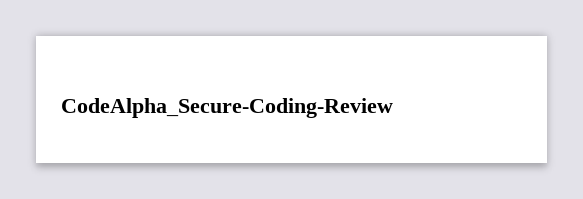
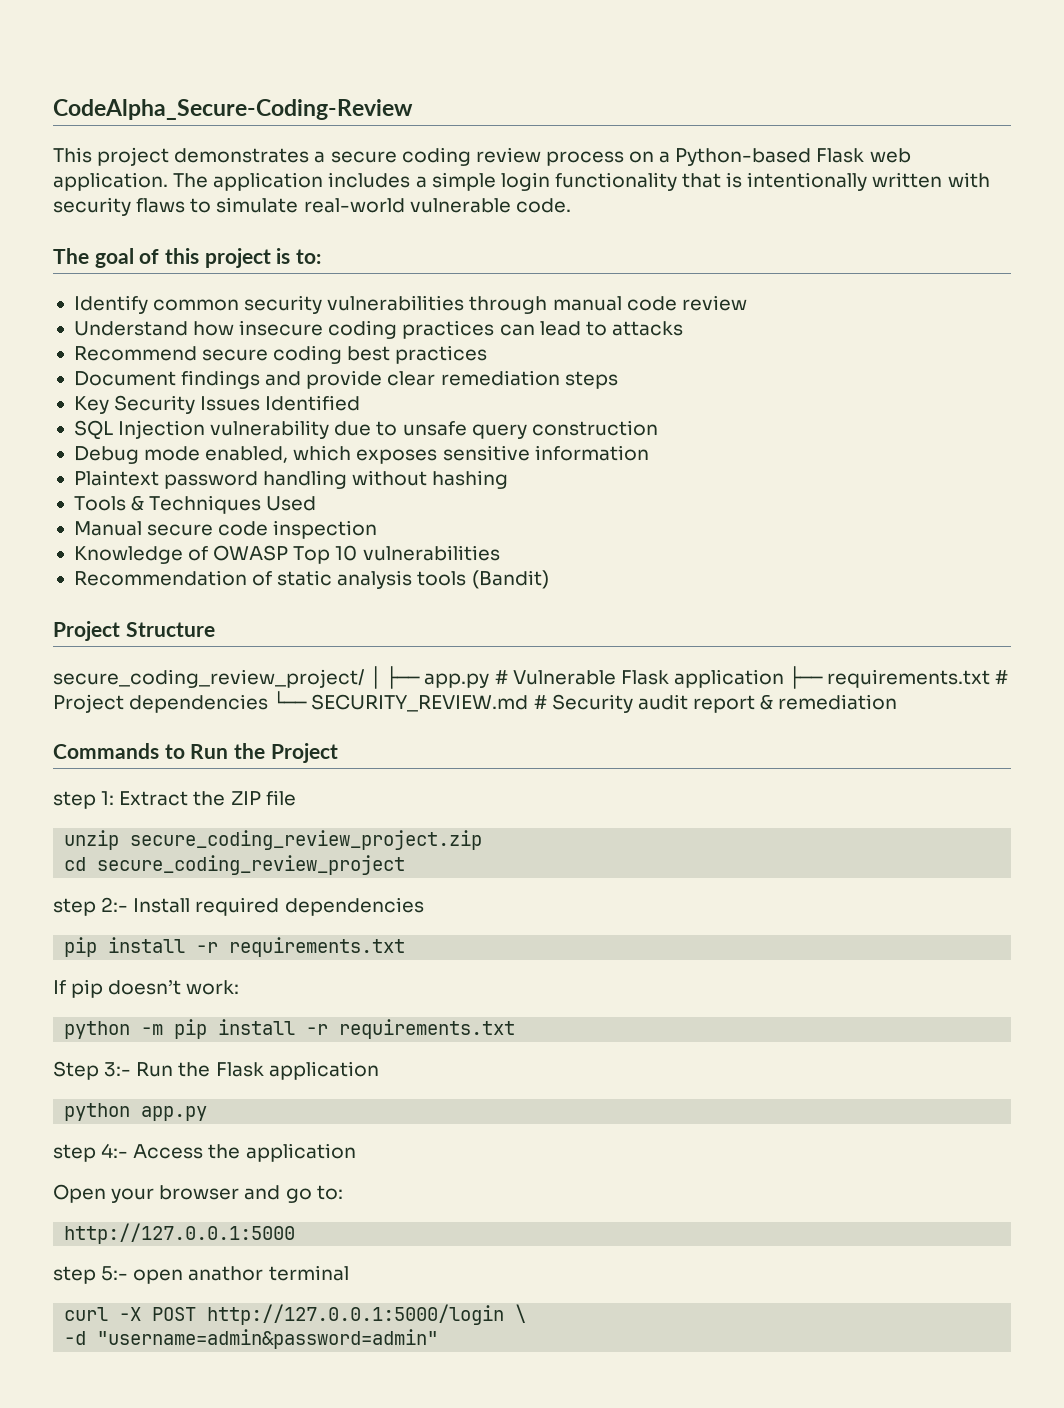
+ This project demonstrates a secure coding review process on a Python-based Flask web application. The application includes a simple login functionality that is intentionally written with security flaws to simulate real-world vulnerable code.
+ The goal of this project is to:
+ Identify common security vulnerabilities through manual code review
+ Understand how insecure coding practices can lead to attacks
+ Recommend secure coding best practices
+ Document findings and provide clear remediation steps
+ Key Security Issues Identified
+ SQL Injection vulnerability due to unsafe query construction
+ Debug mode enabled, which exposes sensitive information
+ Plaintext password handling without hashing
+ Tools & Techniques Used
+ Manual secure code inspection
+ Knowledge of OWASP Top 10 vulnerabilities
+ Recommendation of static analysis tools (Bandit)
+ Project Structure
+ secure_coding_review_project/ │ ├── app.py # Vulnerable Flask application ├── requirements.txt # Project dependencies └── SECURITY_REVIEW.md # Security audit report & remediation
+ Commands to Run the Project
+ step 1: Extract the ZIP file
+ unzip secure_coding_review_project.zip
+ cd secure_coding_review_project
+ step 2:- Install required dependencies
+ pip install -r requirements.txt
+ If pip doesn’t work:
+ python -m pip install -r requirements.txt
+ Step 3:- Run the Flask application
+ python app.py
+ step 4:- Access the application
+ Open your browser and go to:
+ http://127.0.0.1:5000
+ step 5:- open anathor terminal
+ curl -X POST http://127.0.0.1:5000/login \
+ -d "username=admin&password=admin"

